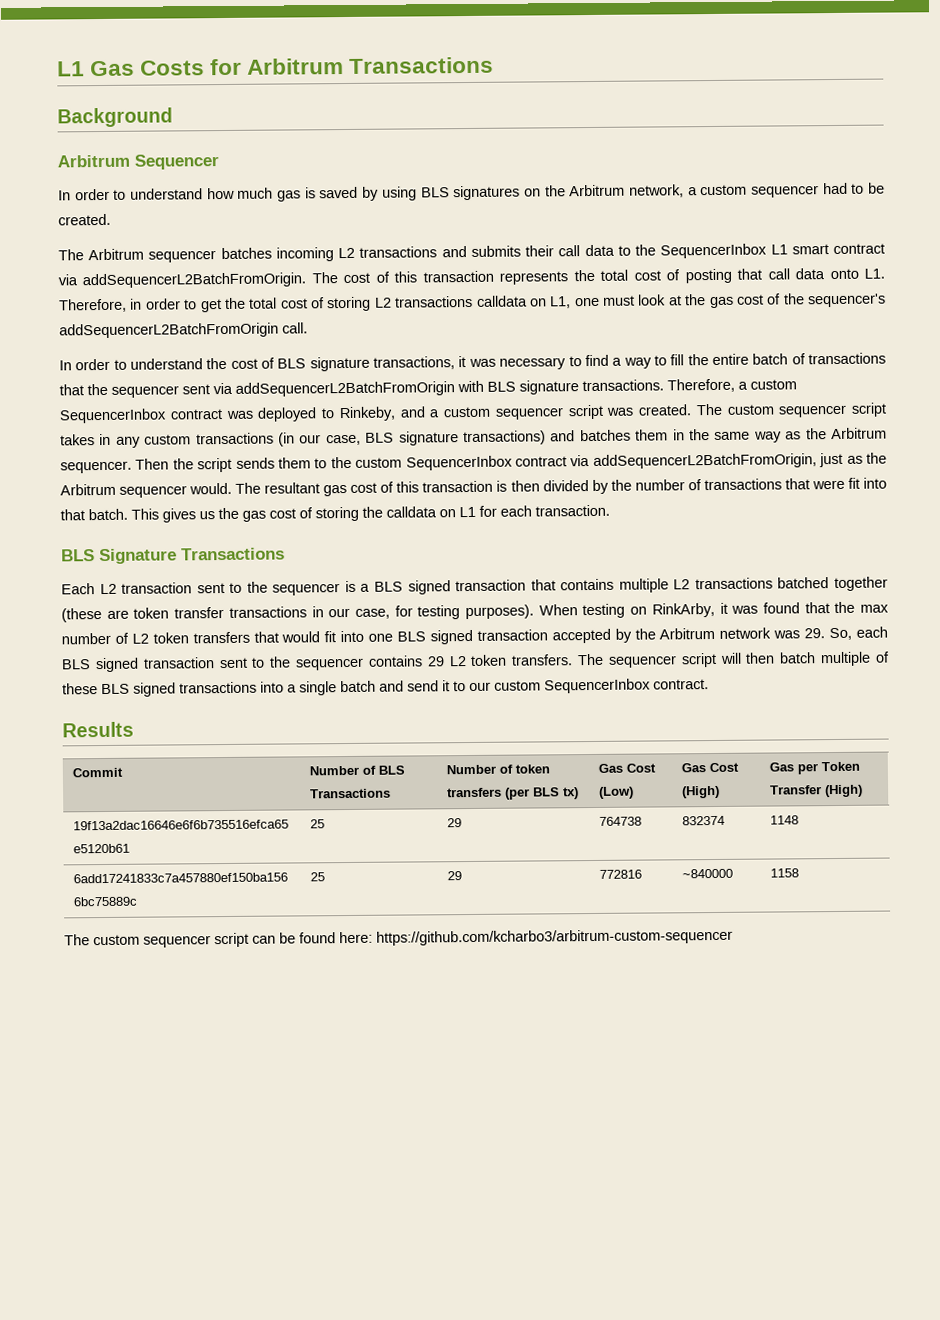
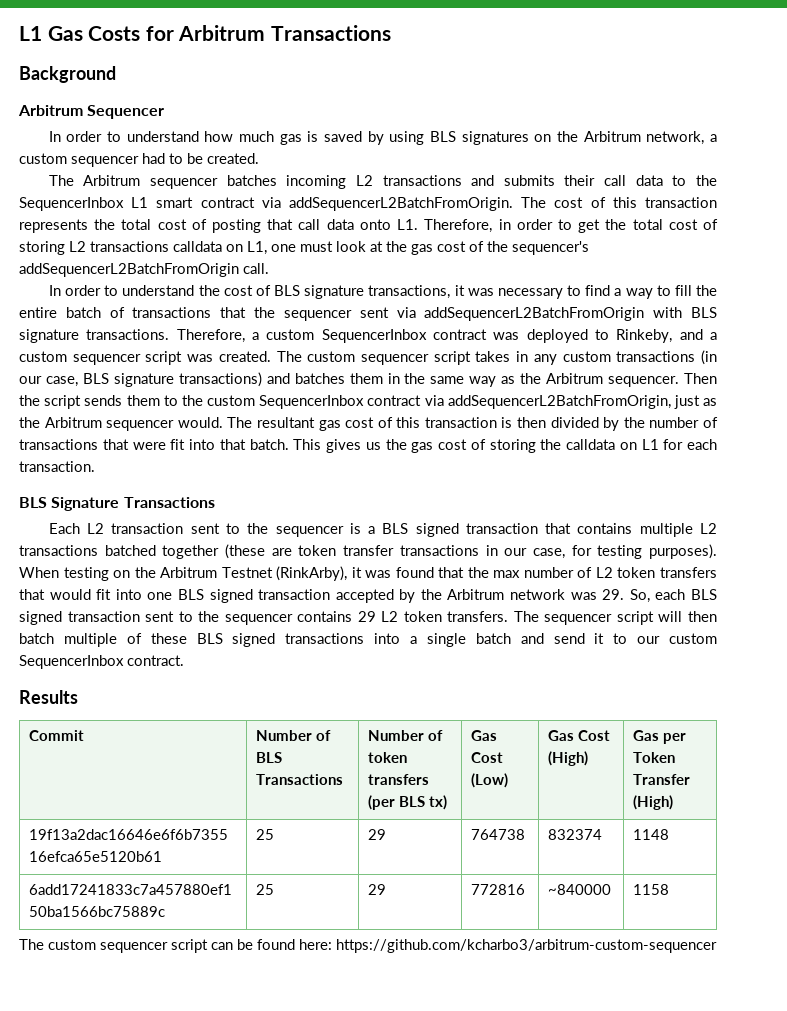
- When testing on RinkArby, it was found that the max number of L2 token transfers that would fit into one BLS signed transaction accepted by the Arbitrum network was 29. So, each BLS signed transaction sent to the sequencer contains 29 L2 token transfers.
+ When testing on the Arbitrum Testnet (RinkArby), it was found that the max number of L2 token transfers that would fit into one BLS signed transaction accepted by the Arbitrum network was 29. So, each BLS signed transaction sent to the sequencer contains 29 L2 token transfers.

